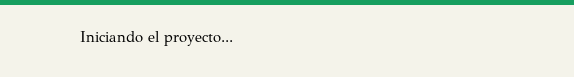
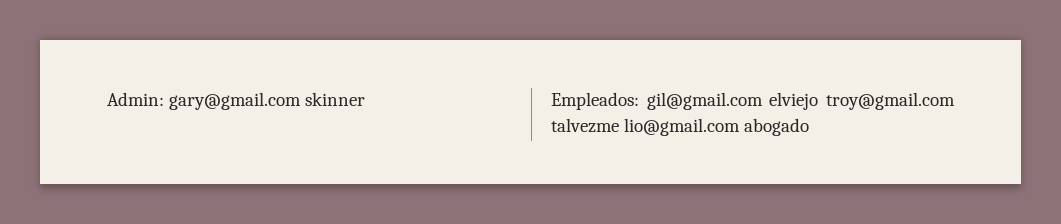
- Iniciando el proyecto...
+ Admin: gary@gmail.com skinner
+ Empleados: gil@gmail.com elviejo troy@gmail.com talvezme lio@gmail.com abogado

